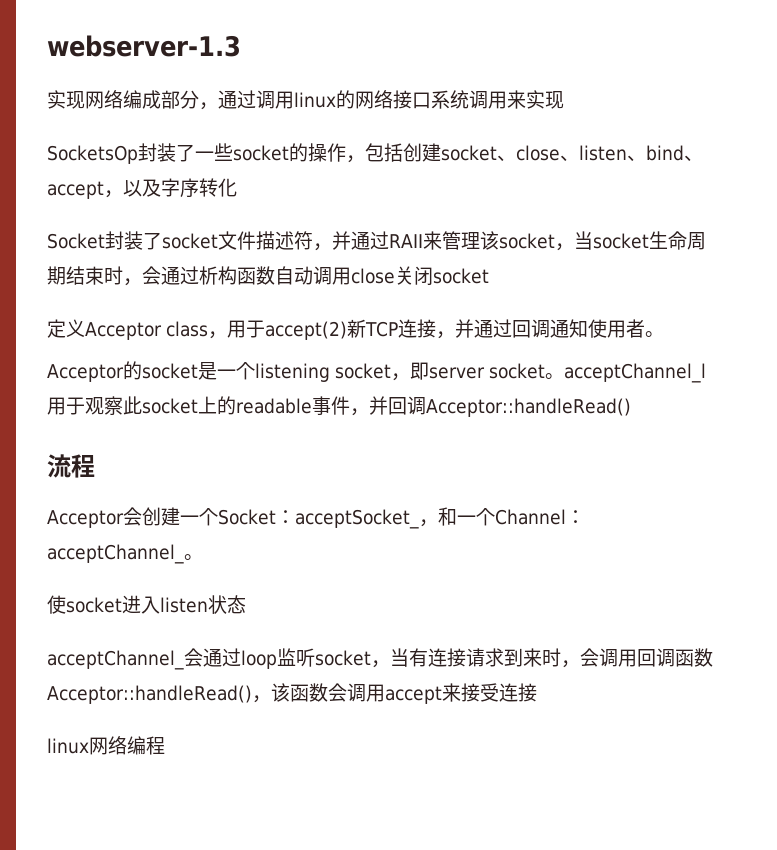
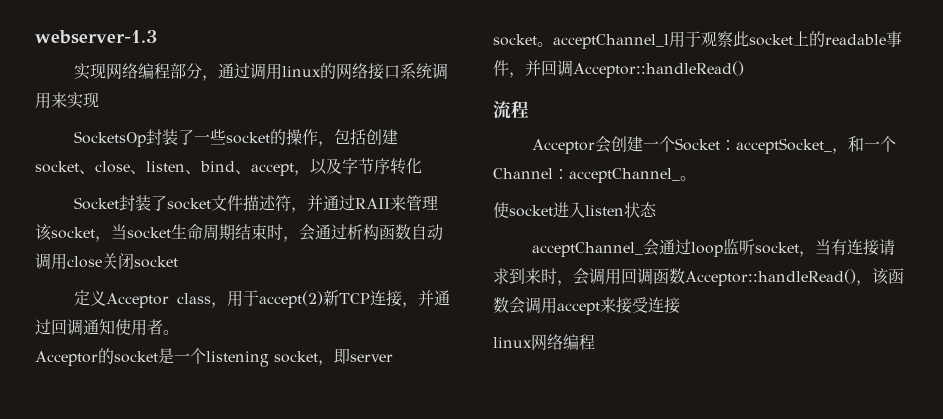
- 实现网络编成部分，通过调用linux的网络接口系统调用来实现
+ 实现网络编程部分，通过调用linux的网络接口系统调用来实现
- SocketsOp封装了一些socket的操作，包括创建socket、close、listen、bind、accept，以及字序转化
+ SocketsOp封装了一些socket的操作，包括创建socket、close、listen、bind、accept，以及字节序转化

